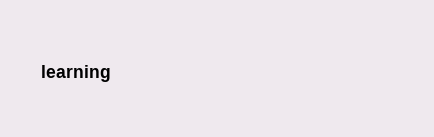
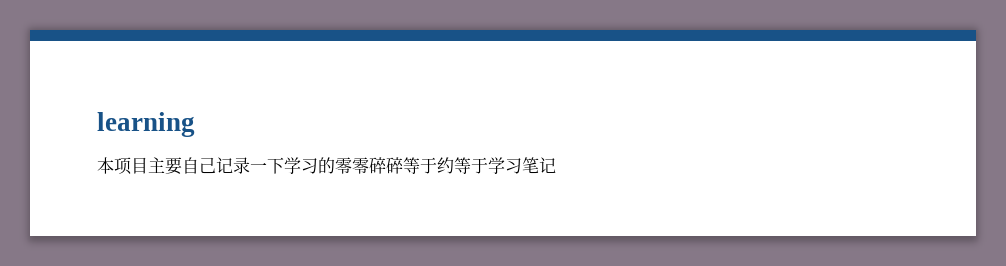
+ 本项目主要自己记录一下学习的零零碎碎等于约等于学习笔记

